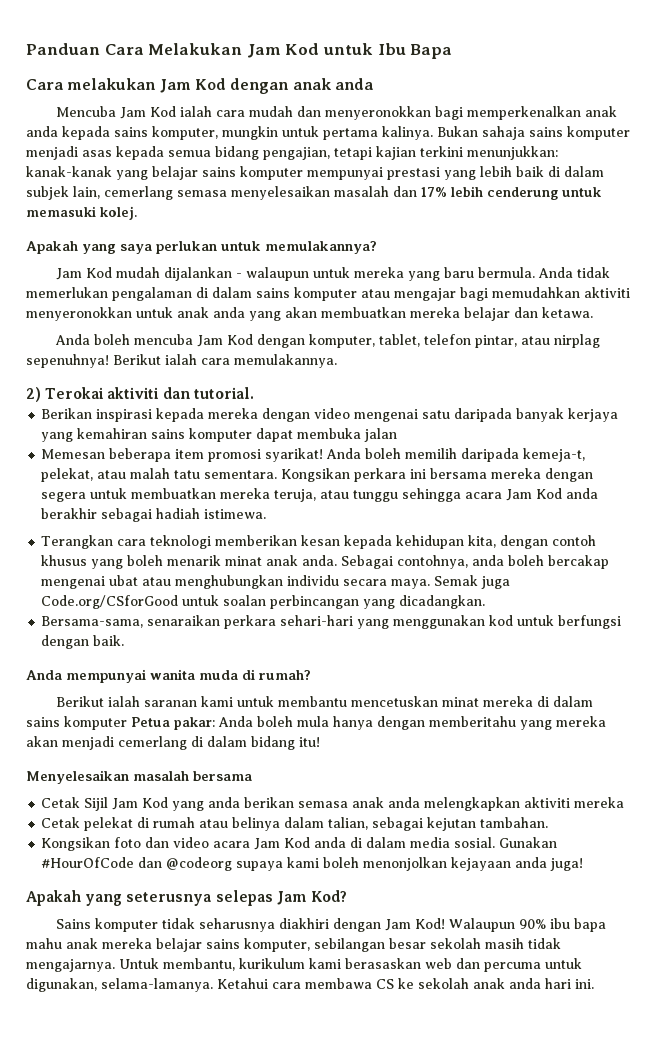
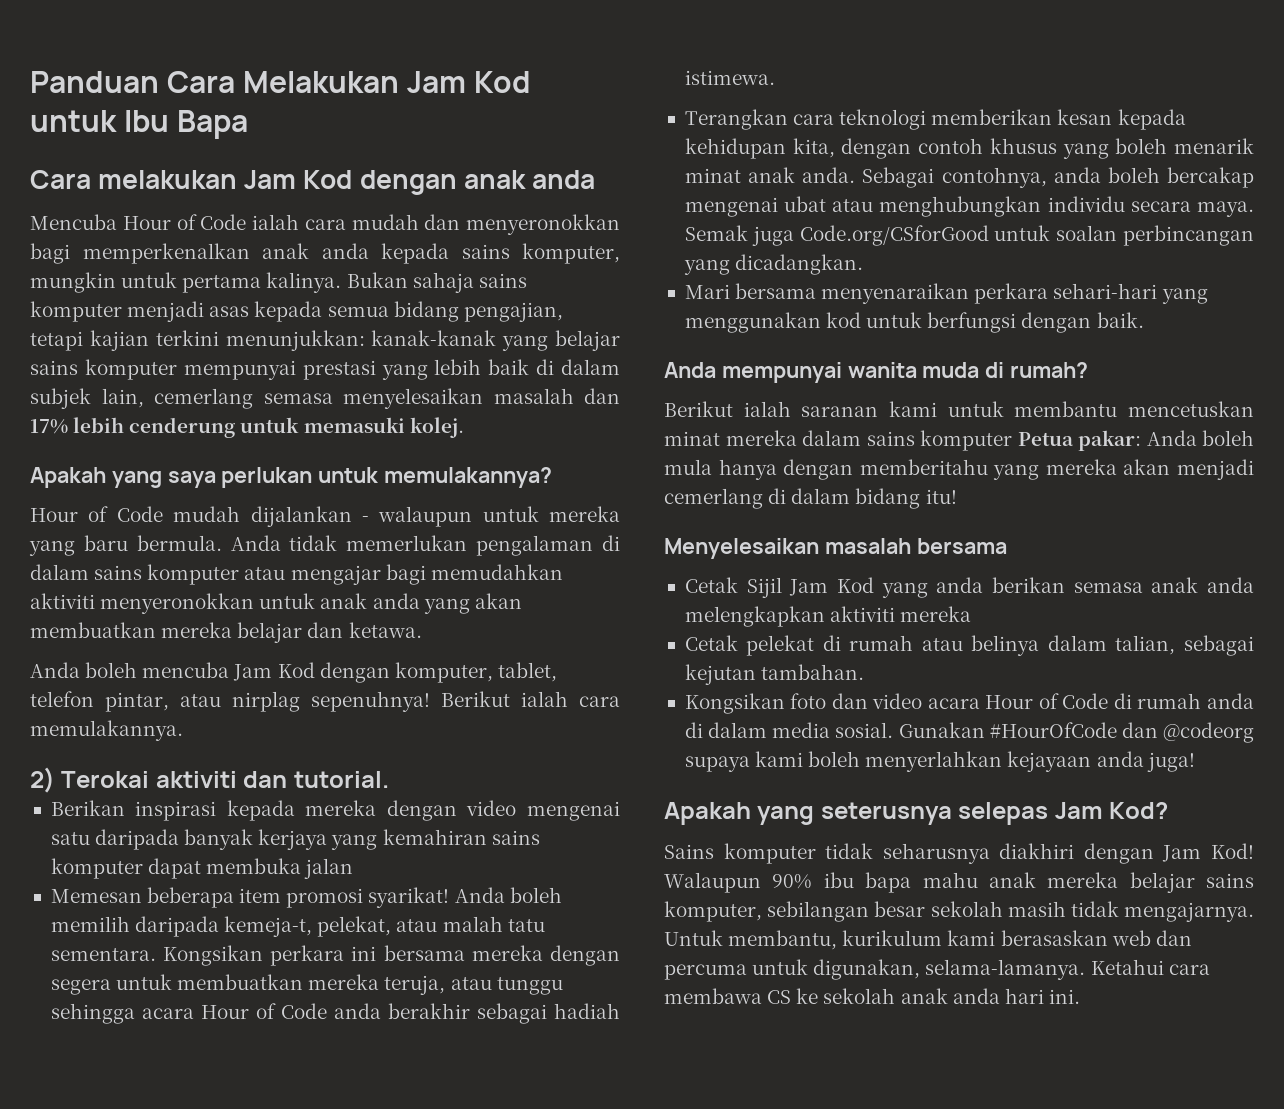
- Mencuba Jam Kod ialah cara mudah dan menyeronokkan bagi memperkenalkan anak anda kepada sains komputer, mungkin untuk pertama kalinya.
+ Mencuba Hour of Code ialah cara mudah dan menyeronokkan bagi memperkenalkan anak anda kepada sains komputer, mungkin untuk pertama kalinya.
- Jam Kod mudah dijalankan - walaupun untuk mereka yang baru bermula.
+ Hour of Code mudah dijalankan - walaupun untuk mereka yang baru bermula.
- Kongsikan perkara ini bersama mereka dengan segera untuk membuatkan mereka teruja, atau tunggu sehingga acara Jam Kod anda berakhir sebagai hadiah istimewa.
+ Kongsikan perkara ini bersama mereka dengan segera untuk membuatkan mereka teruja, atau tunggu sehingga acara Hour of Code anda berakhir sebagai hadiah istimewa.
- Bersama-sama, senaraikan perkara sehari-hari yang menggunakan kod untuk berfungsi dengan baik.
+ Mari bersama menyenaraikan perkara sehari-hari yang menggunakan kod untuk berfungsi dengan baik.
- Berikut ialah saranan kami untuk membantu mencetuskan minat mereka di dalam sains komputer Petua pakar: Anda boleh mula hanya dengan memberitahu yang mereka akan menjadi cemerlang di dalam bidang itu!
+ Berikut ialah saranan kami untuk membantu mencetuskan minat mereka dalam sains komputer Petua pakar: Anda boleh mula hanya dengan memberitahu yang mereka akan menjadi cemerlang di dalam bidang itu!
- Kongsikan foto dan video acara Jam Kod anda di dalam media sosial.
+ Kongsikan foto dan video acara Hour of Code di rumah anda di dalam media sosial.
- Gunakan #HourOfCode dan @codeorg supaya kami boleh menonjolkan kejayaan anda juga!
+ Gunakan #HourOfCode dan @codeorg supaya kami boleh menyerlahkan kejayaan anda juga!

